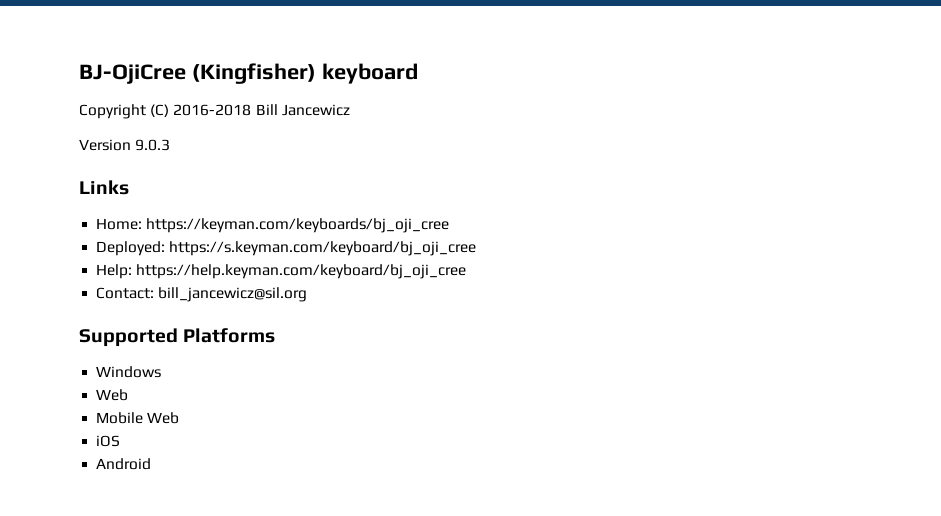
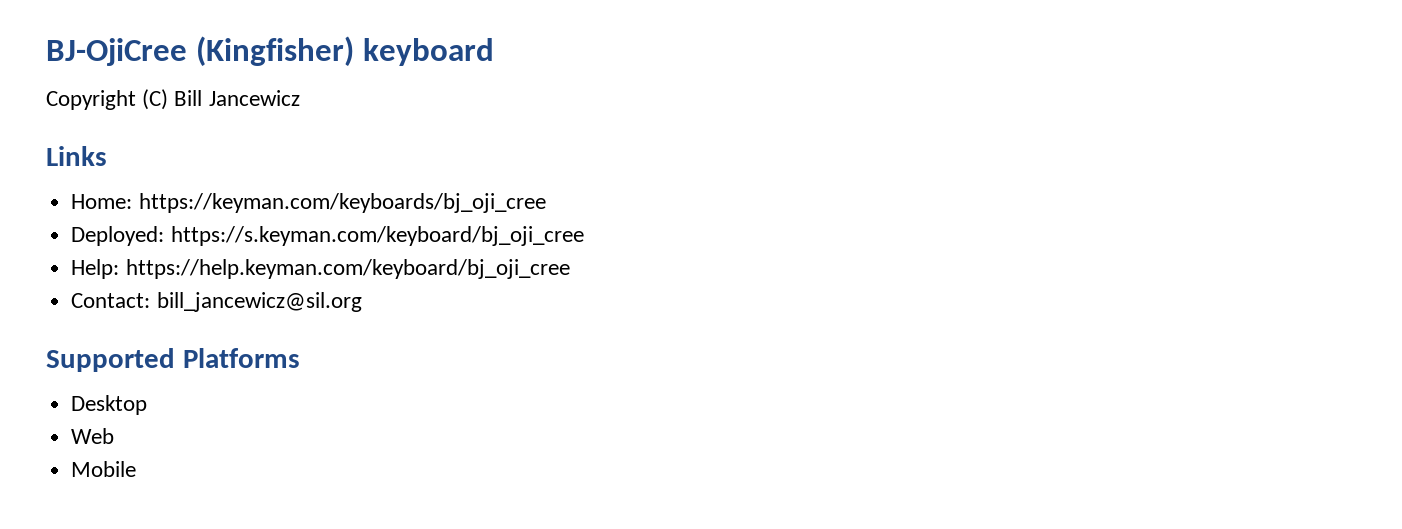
- Copyright (C) 2016-2018 Bill Jancewicz
+ Copyright (C) Bill Jancewicz
- Version 9.0.3
- Windows
+ Desktop
- Mobile Web
- iOS
- Android
+ Mobile

